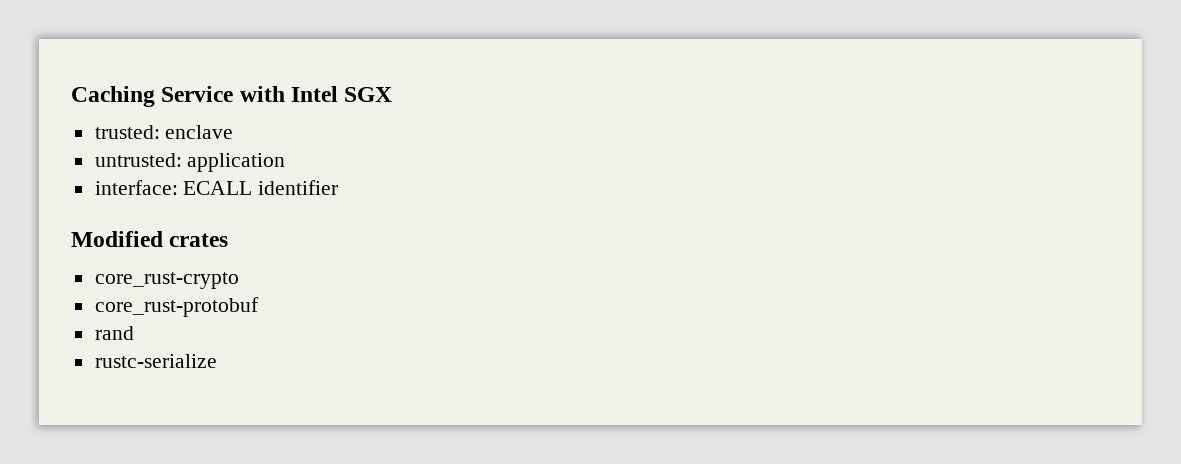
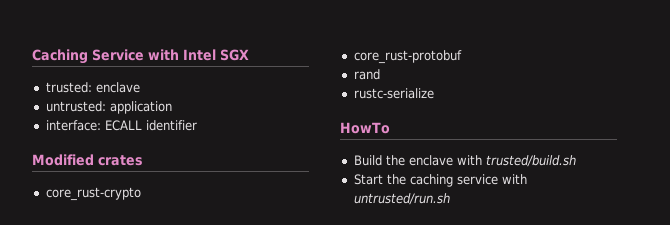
+ HowTo
+ Build the enclave with trusted/build.sh
+ Start the caching service with untrusted/run.sh

